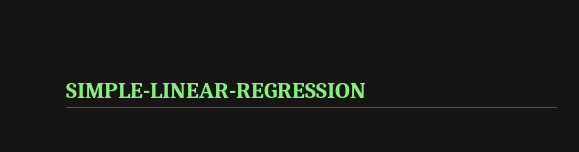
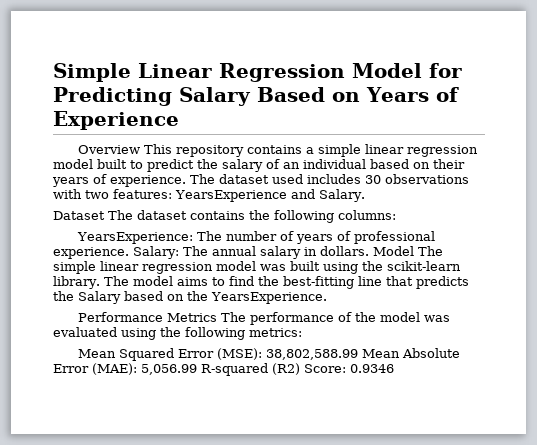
- SIMPLE-LINEAR-REGRESSION
+ Simple Linear Regression Model for Predicting Salary Based on Years of Experience
+ Overview This repository contains a simple linear regression model built to predict the salary of an individual based on their years of experience. The dataset used includes 30 observations with two features: YearsExperience and Salary.
+ Dataset The dataset contains the following columns:
+ YearsExperience: The number of years of professional experience. Salary: The annual salary in dollars. Model The simple linear regression model was built using the scikit-learn library. The model aims to find the best-fitting line that predicts the Salary based on the YearsExperience.
+ Performance Metrics The performance of the model was evaluated using the following metrics:
+ Mean Squared Error (MSE): 38,802,588.99 Mean Absolute Error (MAE): 5,056.99 R-squared (R2) Score: 0.9346

